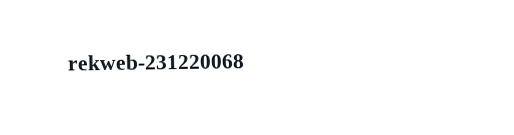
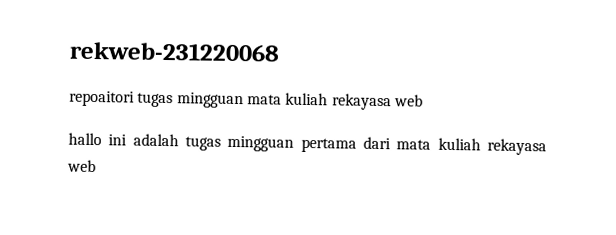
+ repoaitori tugas mingguan mata kuliah rekayasa web
+ hallo ini adalah tugas mingguan pertama dari mata kuliah rekayasa web

